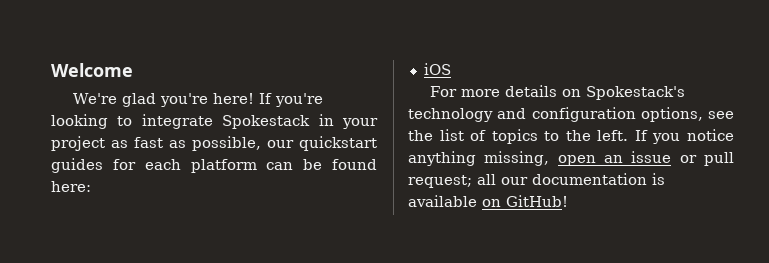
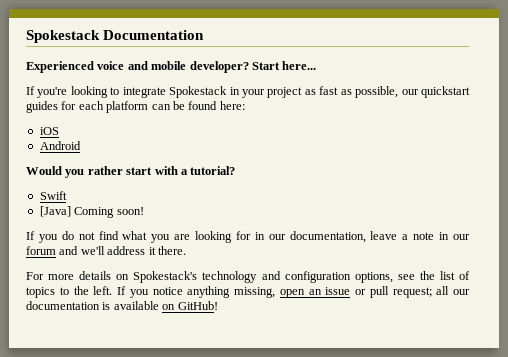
- Welcome
- We're glad you're here! If you're looking to integrate Spokestack in your project as fast as possible, our quickstart guides for each platform can be found here:
+ Spokestack Documentation
+ Experienced voice and mobile developer? Start here...
+ If you're looking to integrate Spokestack in your project as fast as possible, our quickstart guides for each platform can be found here:
+ Android
+ Would you rather start with a tutorial?
+ Swift
+ [Java] Coming soon!
+ If you do not find what you are looking for in our documentation, leave a note in our forum and we'll address it there.

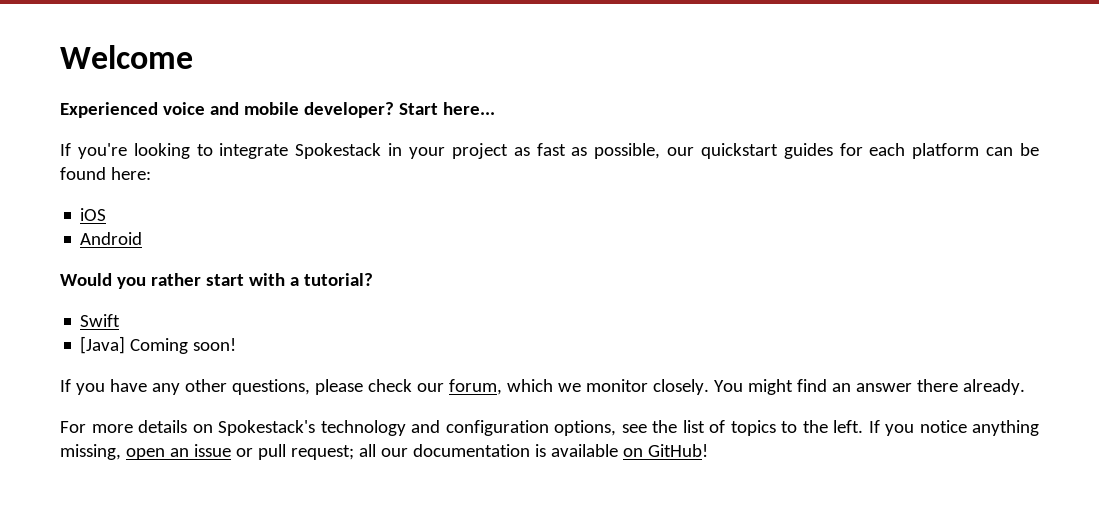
- Spokestack Documentation
+ Welcome
- If you do not find what you are looking for in our documentation, leave a note in our forum and we'll address it there.
+ If you have any other questions, please check our forum, which we monitor closely. You might find an answer there already.

